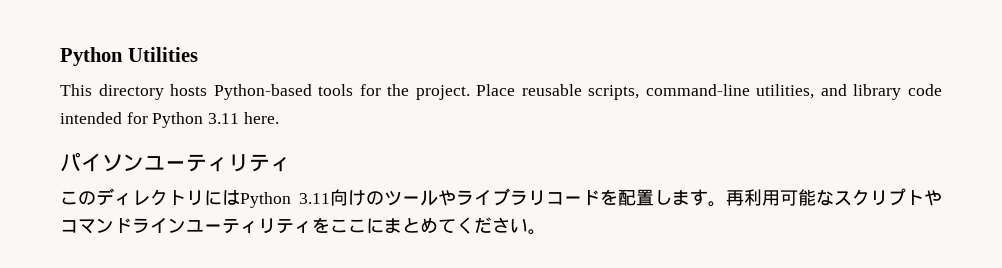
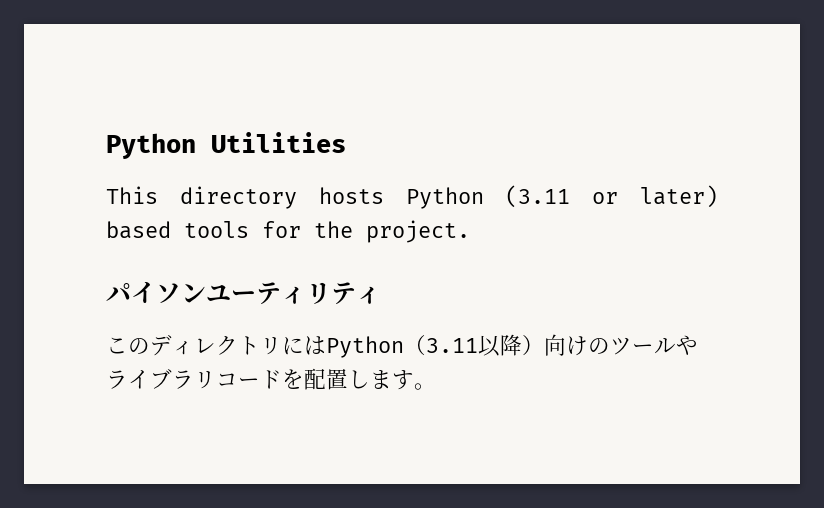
- This directory hosts Python-based tools for the project. Place reusable scripts, command-line utilities, and library code intended for Python 3.11 here.
+ This directory hosts Python (3.11 or later) based tools for the project.
- このディレクトリにはPython 3.11向けのツールやライブラリコードを配置します。再利用可能なスクリプトやコマンドラインユーティリティをここにまとめてください。
+ このディレクトリにはPython（3.11以降）向けのツールやライブラリコードを配置します。

